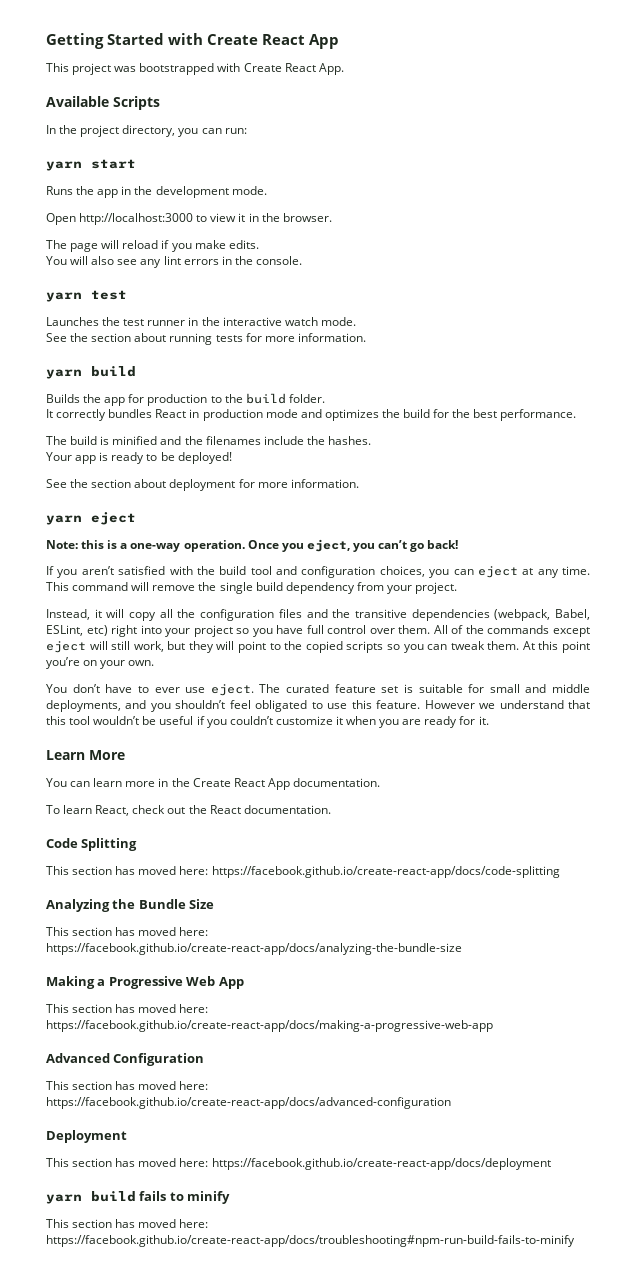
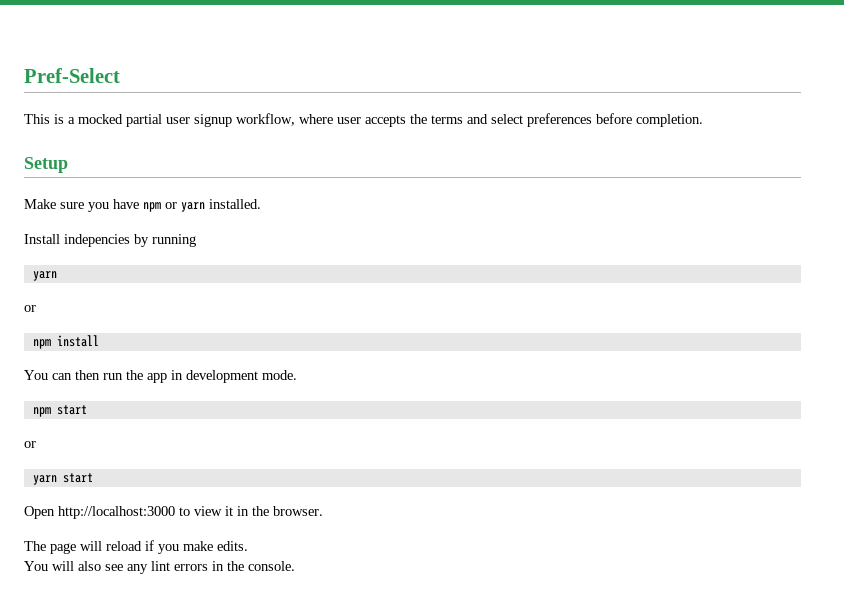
- Getting Started with Create React App
- This project was bootstrapped with Create React App.
- Available Scripts
- In the project directory, you can run:
+ Pref-Select
+ This is a mocked partial user signup workflow, where user accepts the terms and select preferences before completion.
+ Setup
+ Make sure you have npm or yarn installed.
+ Install indepencies by running
+ yarn
+ or
+ npm install
+ You can then run the app in development mode.
+ npm start
+ or
  yarn start
- Runs the app in the development mode.
- yarn test
- Launches the test runner in the interactive watch mode.
- See the section about running tests for more information.
- yarn build
- Builds the app for production to the build folder.
- It correctly bundles React in production mode and optimizes the build for the best performance.
- The build is minified and the filenames include the hashes.
- Your app is ready to be deployed!
- See the section about deployment for more information.
- yarn eject
- Note: this is a one-way operation. Once you eject, you can’t go back!
- If you aren’t satisfied with the build tool and configuration choices, you can eject at any time. This command will remove the single build dependency from your project.
- Instead, it will copy all the configuration files and the transitive dependencies (webpack, Babel, ESLint, etc) right into your project so you have full control over them. All of the commands except eject will still work, but they will point to the copied scripts so you can tweak them. At this point you’re on your own.
- You don’t have to ever use eject. The curated feature set is suitable for small and middle deployments, and you shouldn’t feel obligated to use this feature. However we understand that this tool wouldn’t be useful if you couldn’t customize it when you are ready for it.
- Learn More
- You can learn more in the Create React App documentation.
- To learn React, check out the React documentation.
- Code Splitting
- This section has moved here: https://facebook.github.io/create-react-app/docs/code-splitting
- Analyzing the Bundle Size
- This section has moved here: https://facebook.github.io/create-react-app/docs/analyzing-the-bundle-size
- Making a Progressive Web App
- This section has moved here: https://facebook.github.io/create-react-app/docs/making-a-progressive-web-app
- Advanced Configuration
- This section has moved here: https://facebook.github.io/create-react-app/docs/advanced-configuration
- Deployment
- This section has moved here: https://facebook.github.io/create-react-app/docs/deployment
- yarn build fails to minify
- This section has moved here: https://facebook.github.io/create-react-app/docs/troubleshooting#npm-run-build-fails-to-minify

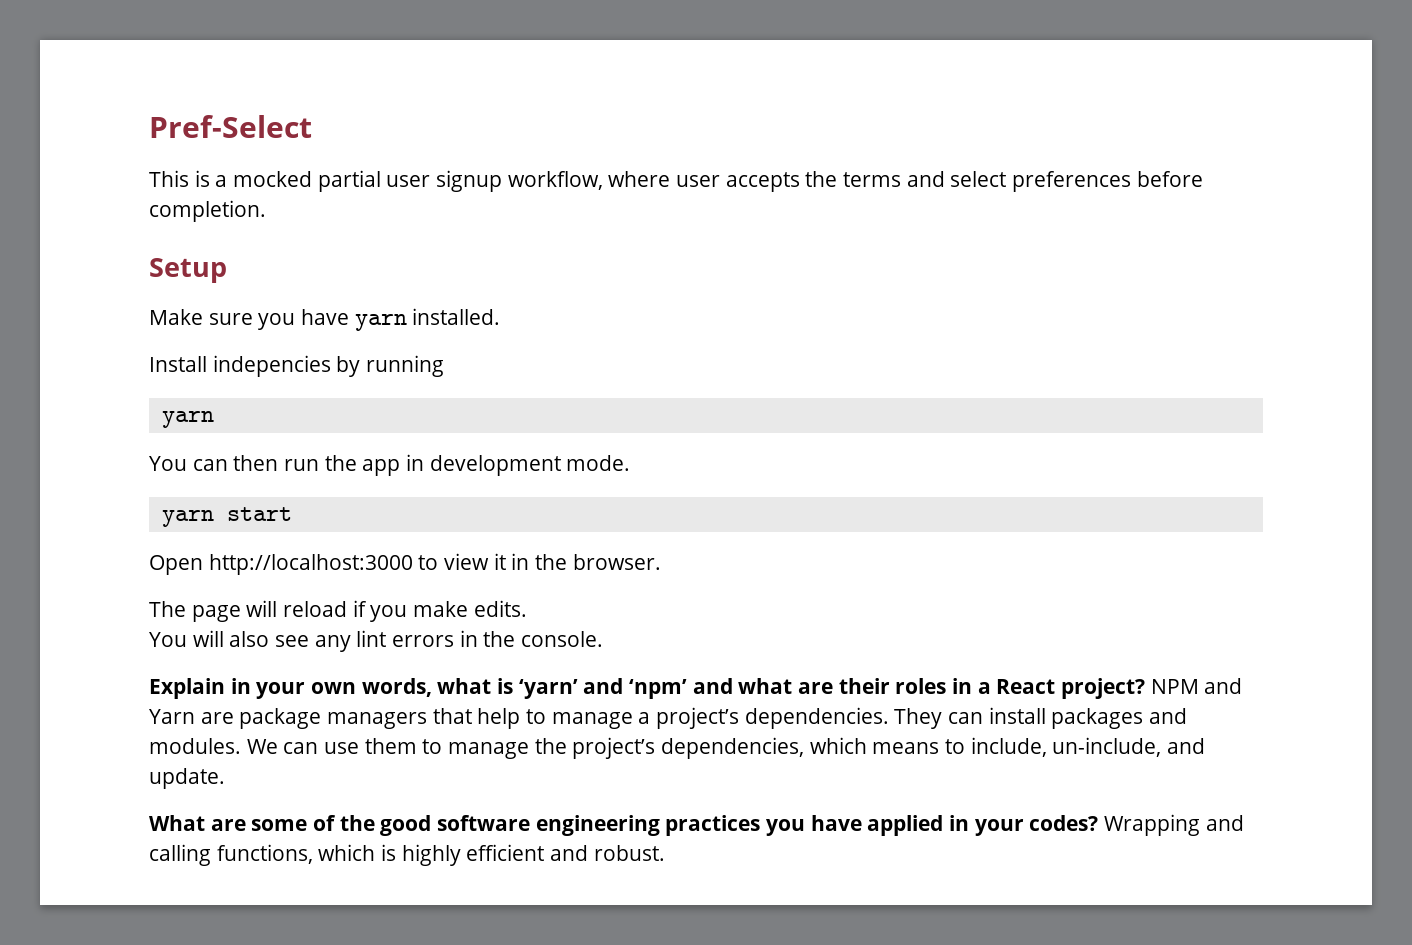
- Make sure you have npm or yarn installed.
+ Make sure you have yarn installed.
  Install indepencies by running
  yarn
- or
- npm install
- npm start
- or
+ Explain in your own words, what is ‘yarn’ and ‘npm’ and what are their roles in a React project? NPM and Yarn are package managers that help to manage a project’s dependencies. They can install packages and modules. We can use them to manage the project’s dependencies, which means to include, un-include, and update.
+ What are some of the good software engineering practices you have applied in your codes? Wrapping and calling functions, which is highly efficient and robust.

